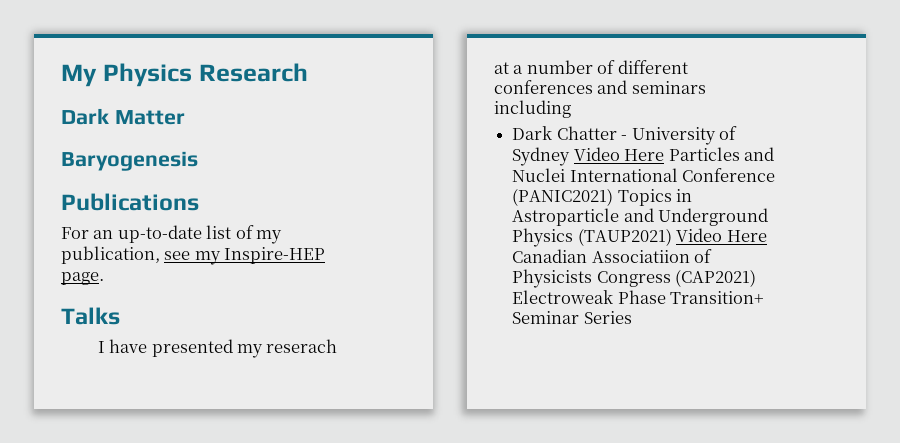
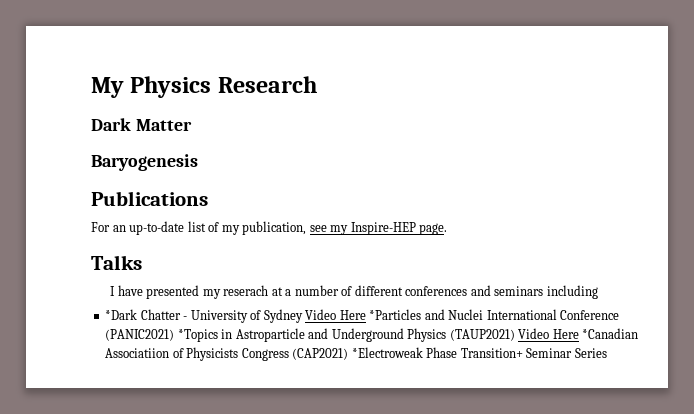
- Dark Chatter - University of Sydney Video Here Particles and Nuclei International Conference (PANIC2021) Topics in Astroparticle and Underground Physics (TAUP2021) Video Here Canadian Associatiion of Physicists Congress (CAP2021) Electroweak Phase Transition+ Seminar Series
+ *Dark Chatter - University of Sydney Video Here *Particles and Nuclei International Conference (PANIC2021) *Topics in Astroparticle and Underground Physics (TAUP2021) Video Here *Canadian Associatiion of Physicists Congress (CAP2021) *Electroweak Phase Transition+ Seminar Series

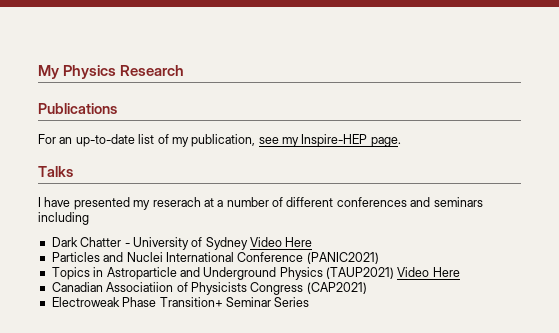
- Dark Matter
- Baryogenesis
- *Dark Chatter - University of Sydney Video Here *Particles and Nuclei International Conference (PANIC2021) *Topics in Astroparticle and Underground Physics (TAUP2021) Video Here *Canadian Associatiion of Physicists Congress (CAP2021) *Electroweak Phase Transition+ Seminar Series
+ Dark Chatter - University of Sydney Video Here
+ Particles and Nuclei International Conference (PANIC2021)
+ Topics in Astroparticle and Underground Physics (TAUP2021) Video Here
+ Canadian Associatiion of Physicists Congress (CAP2021)
+ Electroweak Phase Transition+ Seminar Series

